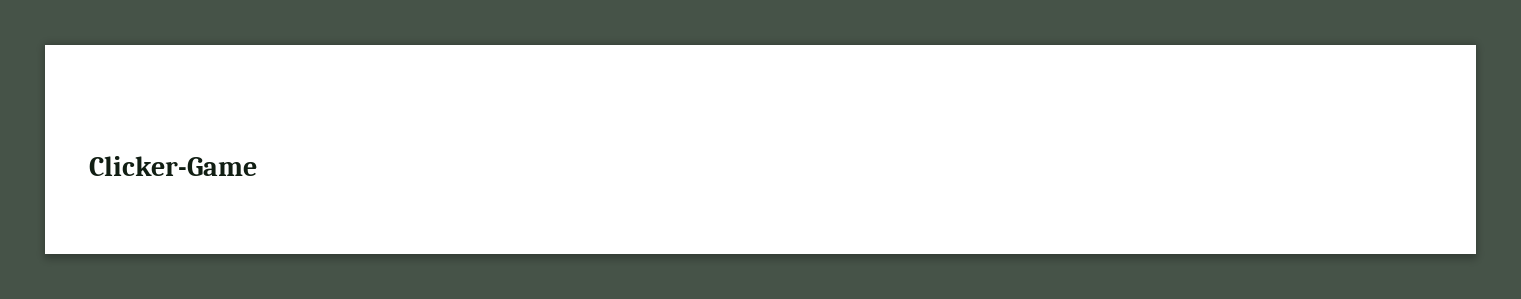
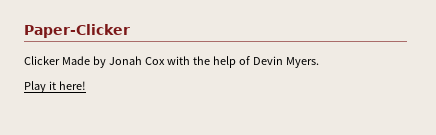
- Clicker-Game
+ Paper-Clicker
+ Clicker Made by Jonah Cox with the help of Devin Myers.
+ Play it here!

